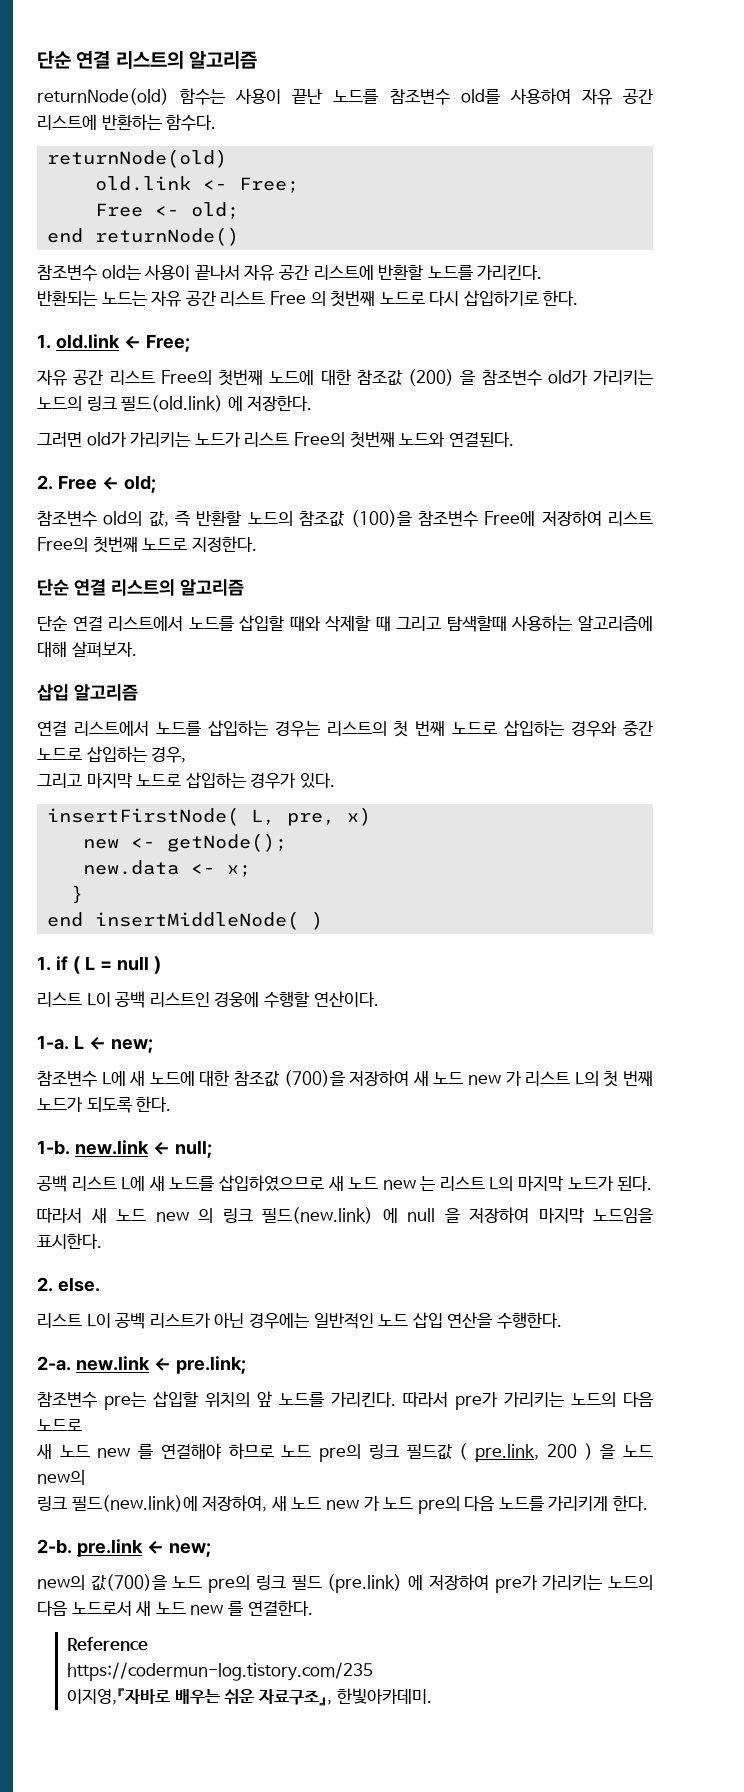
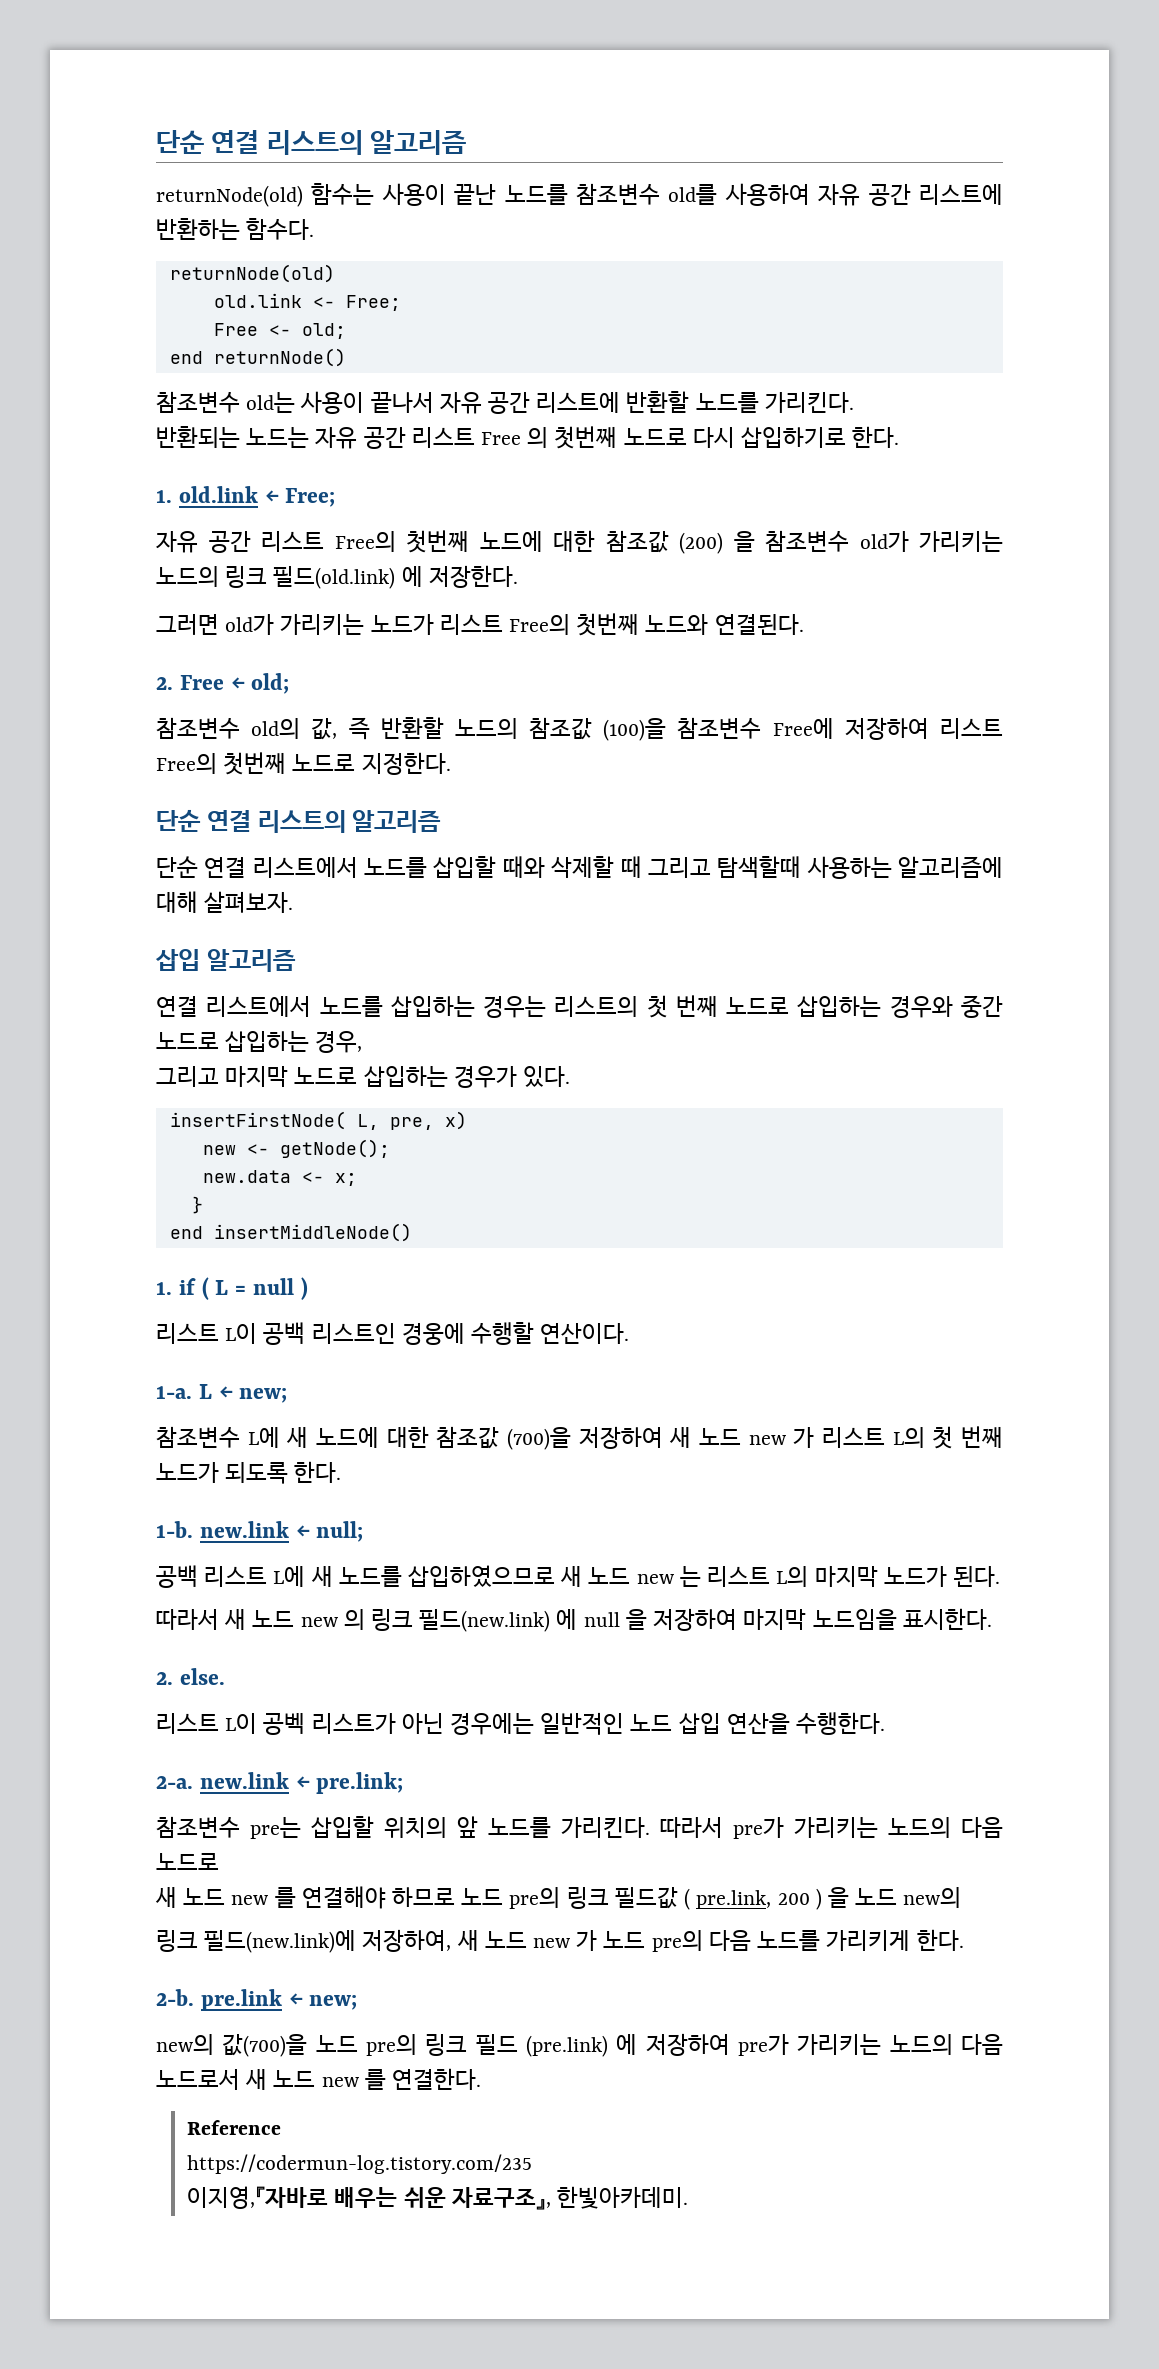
- end insertMiddleNode( )
+ end insertMiddleNode()

